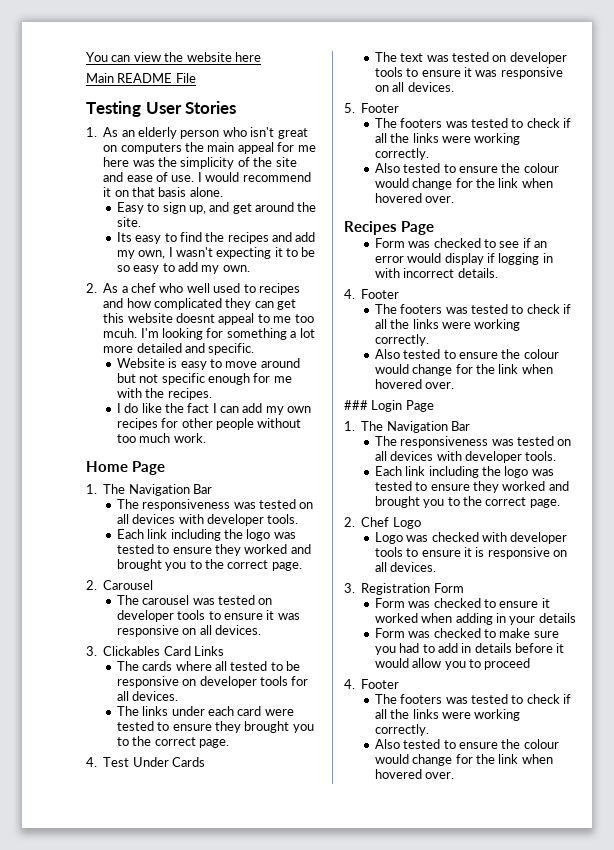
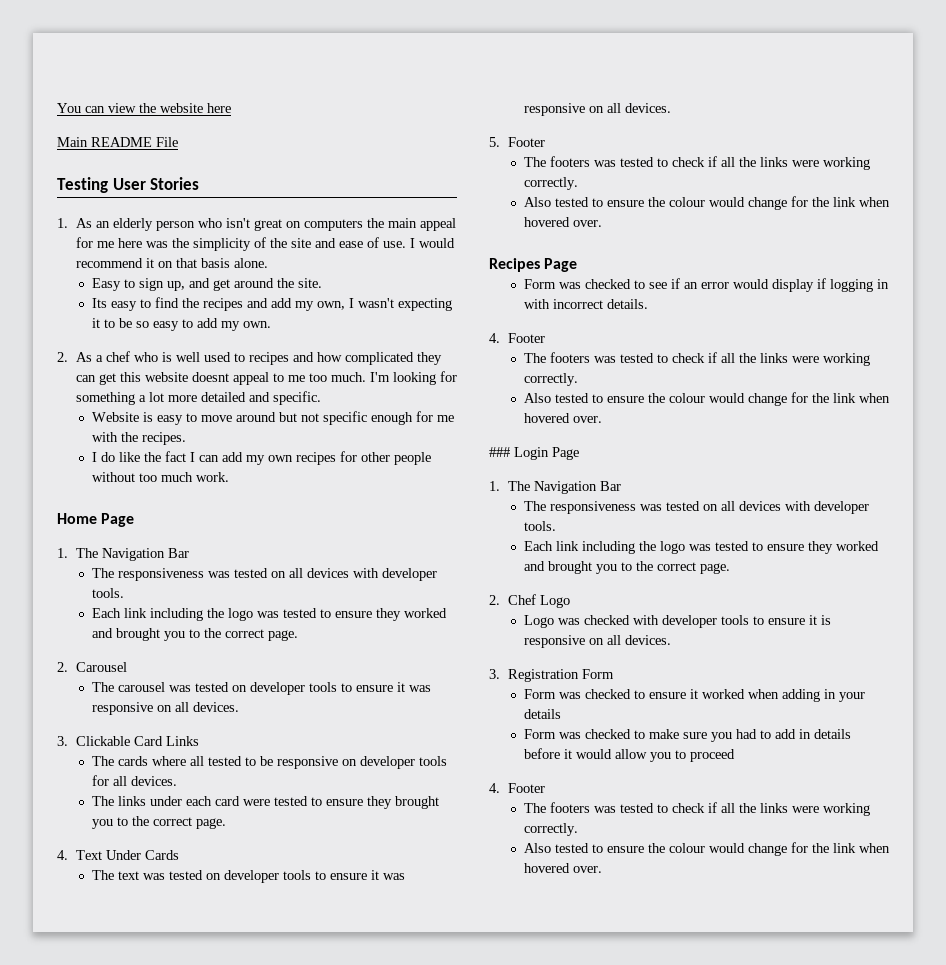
- 2. As a chef who well used to recipes and how complicated they can get this website doesnt appeal to me too mcuh.
+ 2. As a chef who is well used to recipes and how complicated they can get this website doesnt appeal to me too much.
- 3. Clickables Card Links
+ 3. Clickable Card Links
- 4. Test Under Cards
+ 4. Text Under Cards

